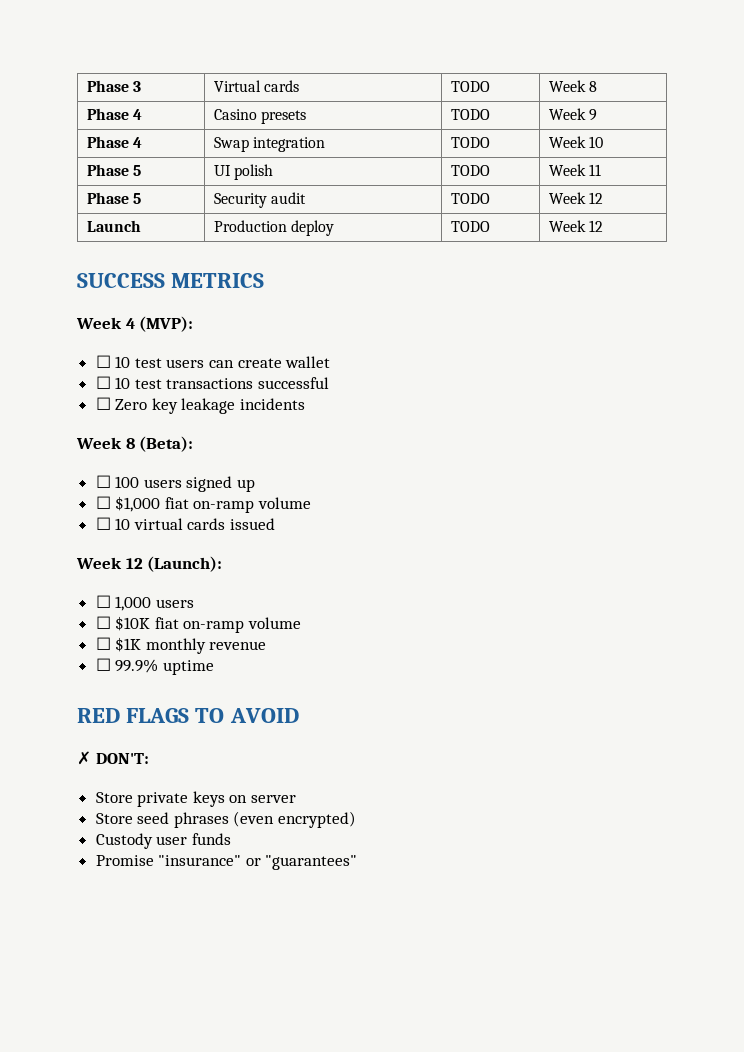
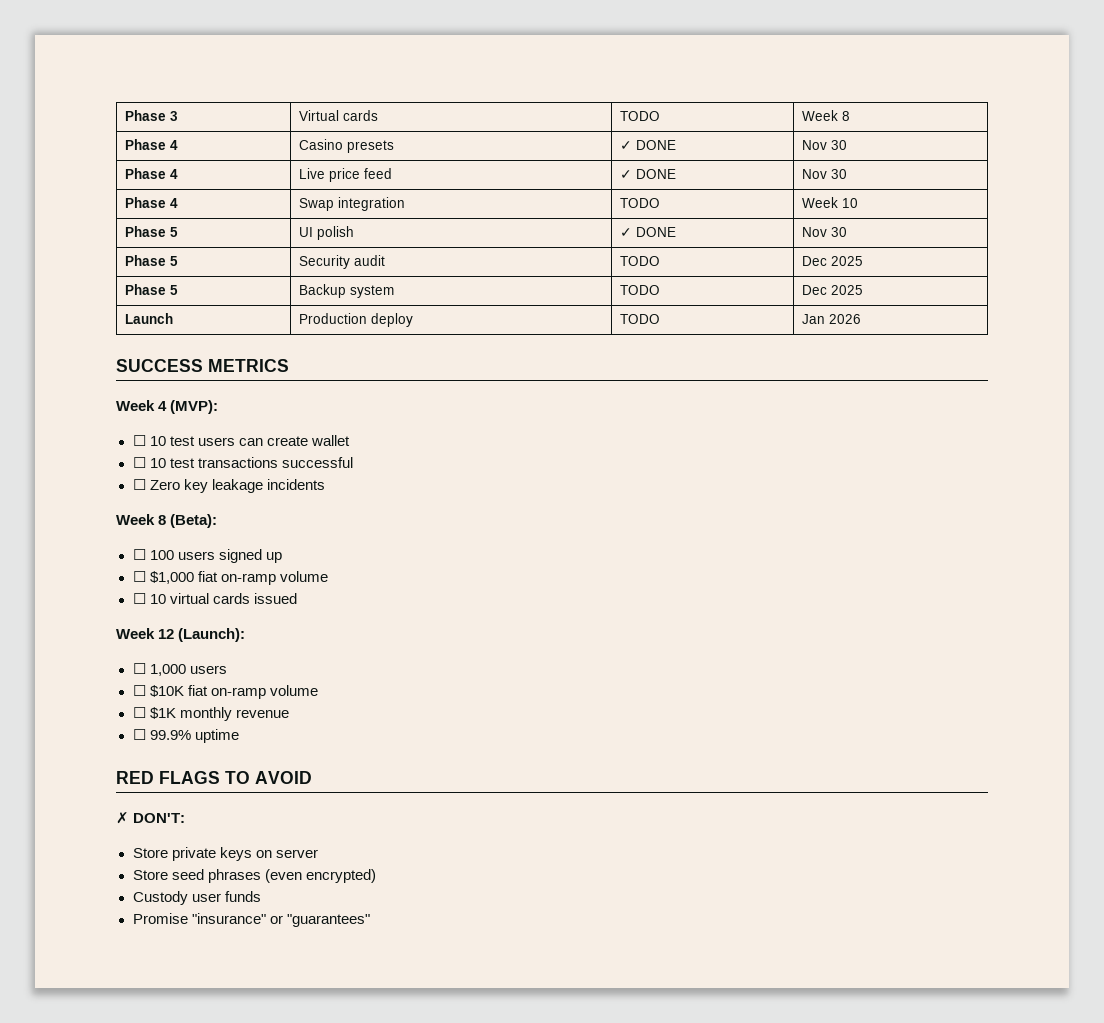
- Phase 4 | Casino presets | TODO | Week 9
+ Phase 4 | Casino presets | ✓ DONE | Nov 30
+ Phase 4 | Live price feed | ✓ DONE | Nov 30
- Phase 5 | UI polish | TODO | Week 11
+ Phase 5 | UI polish | ✓ DONE | Nov 30
- Phase 5 | Security audit | TODO | Week 12
+ Phase 5 | Security audit | TODO | Dec 2025
+ Phase 5 | Backup system | TODO | Dec 2025
- Launch | Production deploy | TODO | Week 12
+ Launch | Production deploy | TODO | Jan 2026

